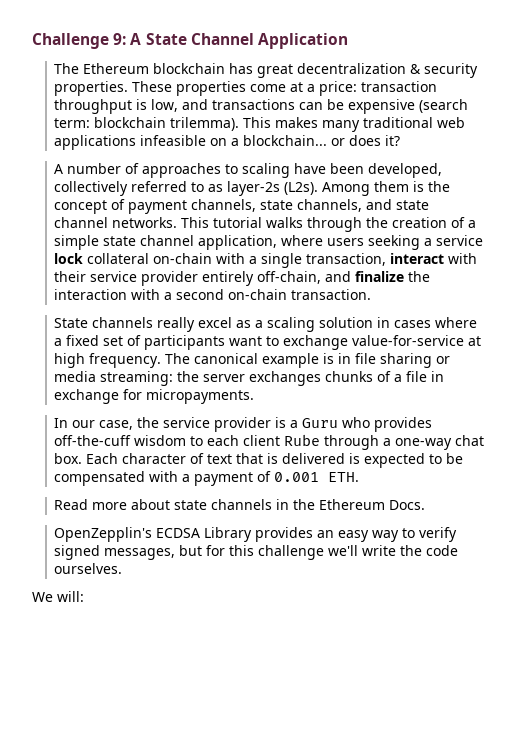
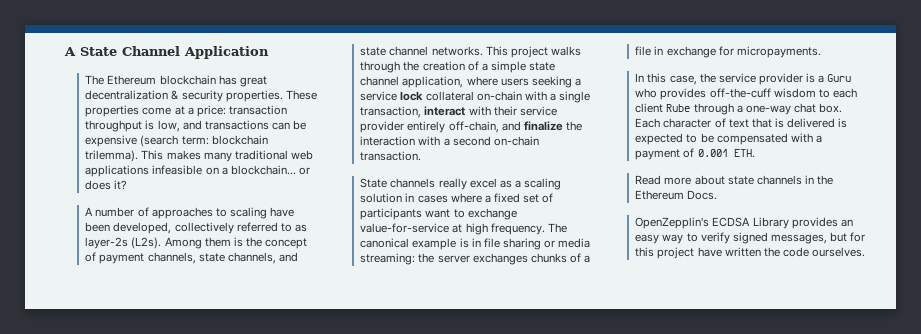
- Challenge 9: A State Channel Application
+ A State Channel Application
- This tutorial walks through the creation of a simple state channel application, where users seeking a service lock collateral on-chain with a single transaction, interact with their service provider entirely off-chain, and finalize the interaction with a second on-chain transaction.
+ This project walks through the creation of a simple state channel application, where users seeking a service lock collateral on-chain with a single transaction, interact with their service provider entirely off-chain, and finalize the interaction with a second on-chain transaction.
- In our case, the service provider is a Guru who provides off-the-cuff wisdom to each client Rube through a one-way chat box.
+ In this case, the service provider is a Guru who provides off-the-cuff wisdom to each client Rube through a one-way chat box.
- OpenZepplin's ECDSA Library provides an easy way to verify signed messages, but for this challenge we'll write the code ourselves.
+ OpenZepplin's ECDSA Library provides an easy way to verify signed messages, but for this project have written the code ourselves.
- We will:

